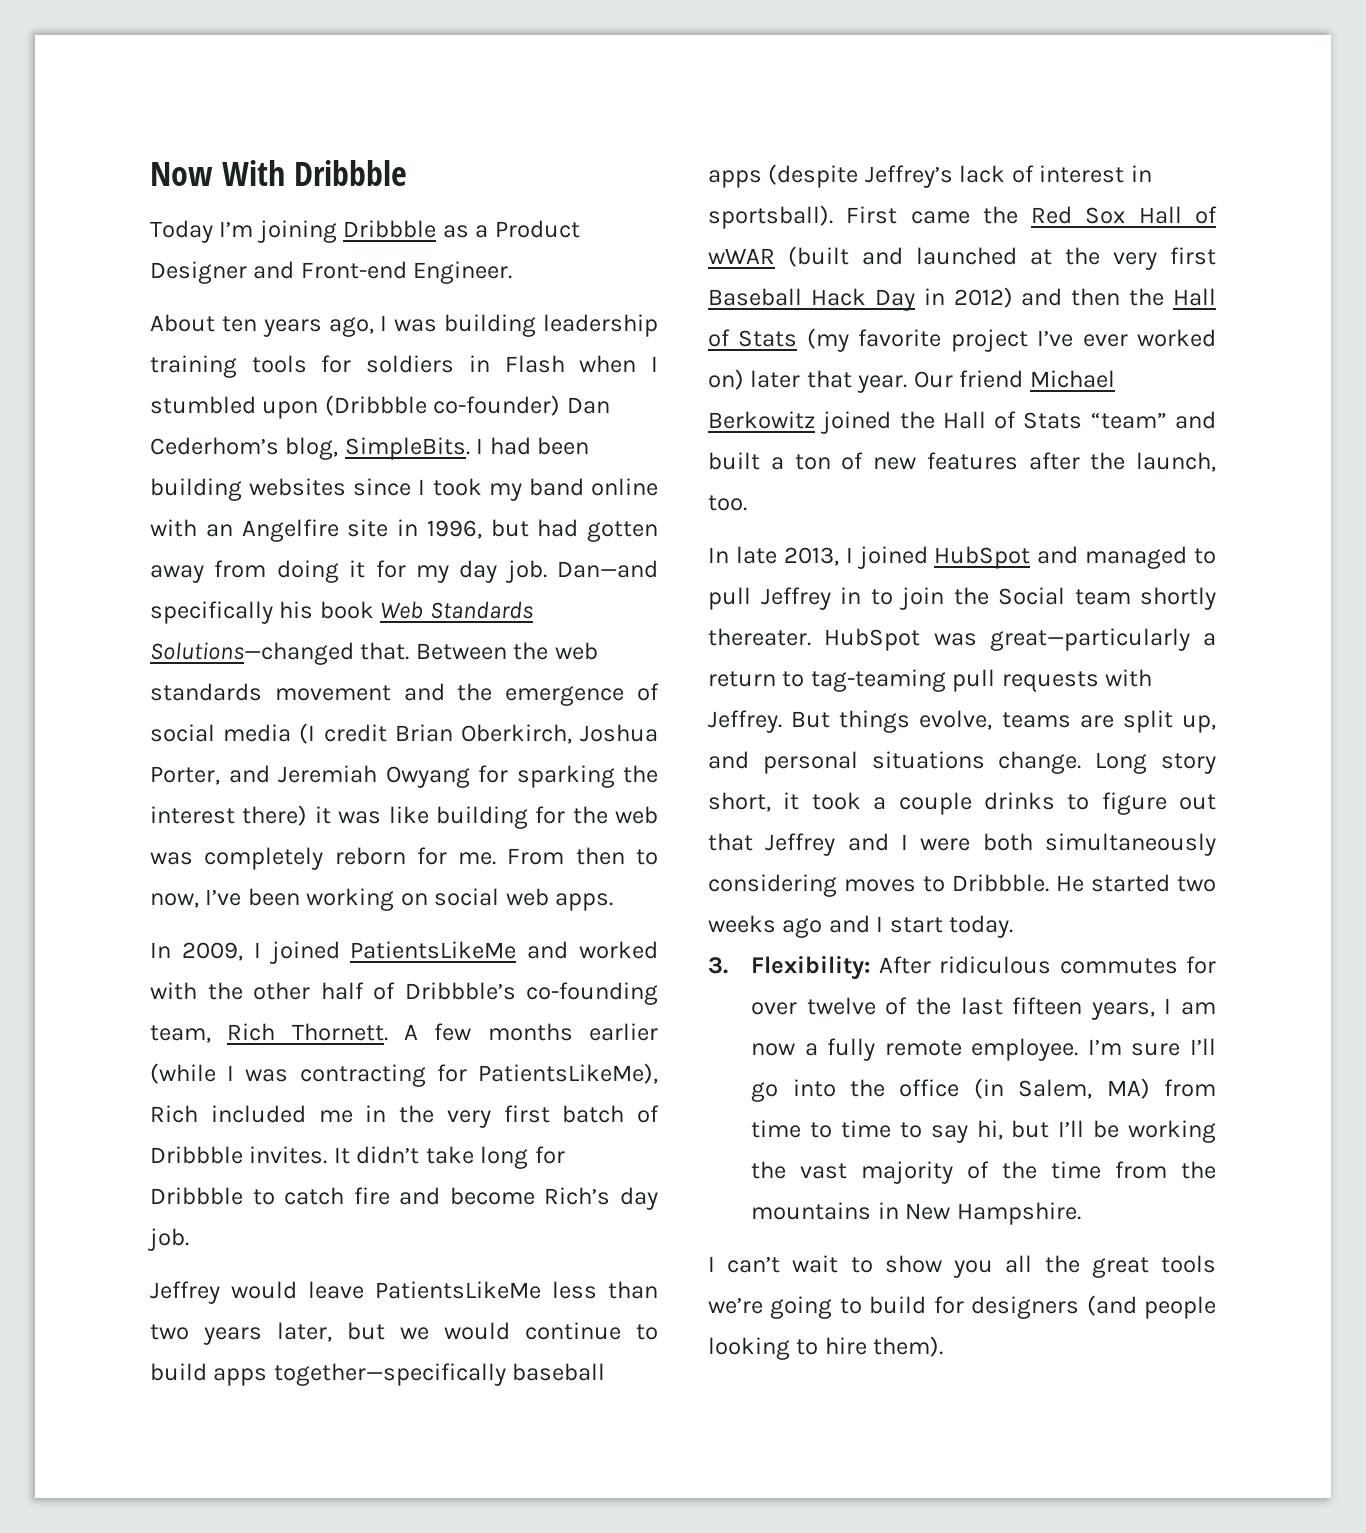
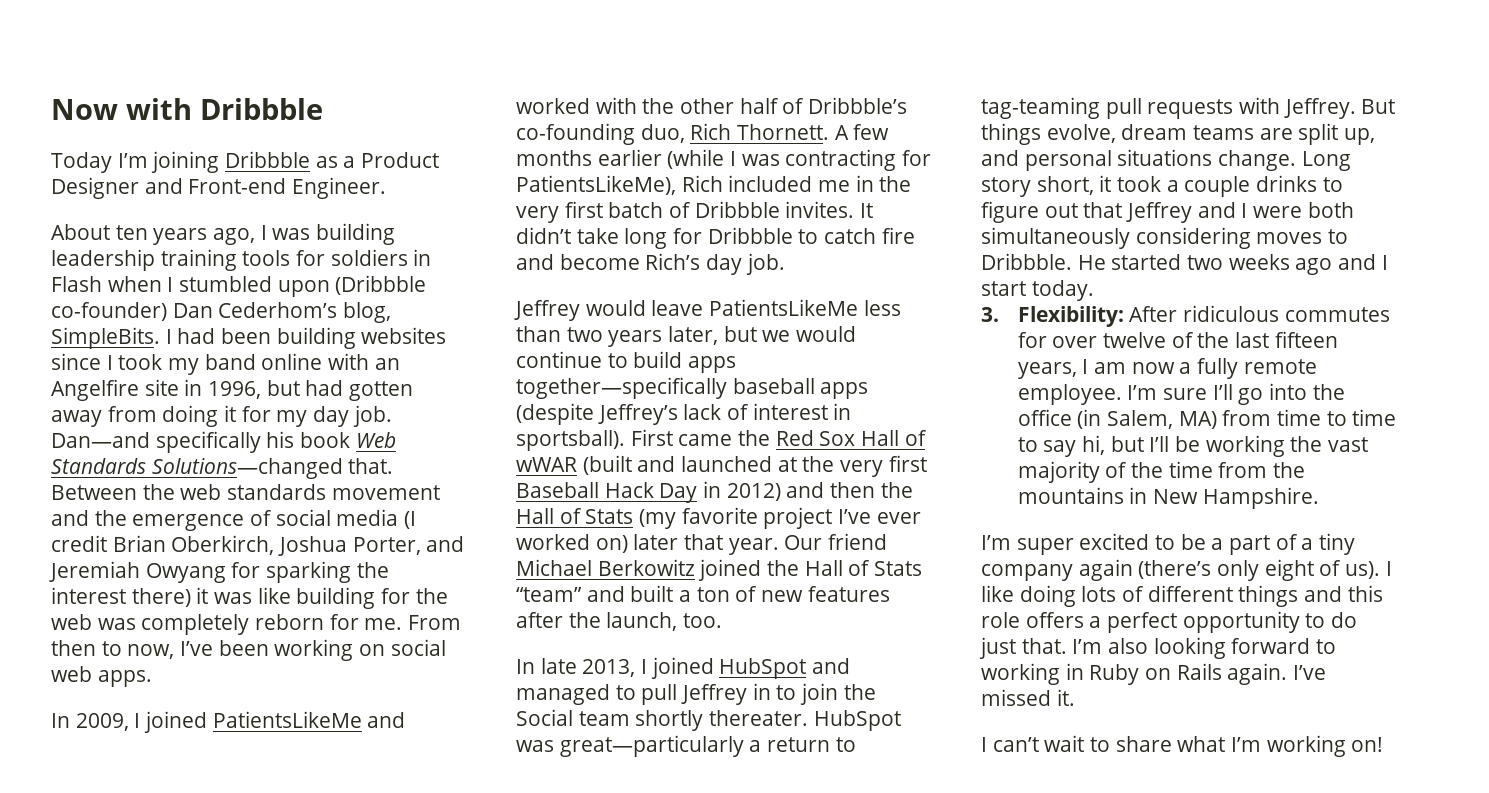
- Now With Dribbble
+ Now with Dribbble
- In 2009, I joined PatientsLikeMe and worked with the other half of Dribbble’s co-founding team, Rich Thornett.
+ In 2009, I joined PatientsLikeMe and worked with the other half of Dribbble’s co-founding duo, Rich Thornett.
- But things evolve, teams are split up, and personal situations change.
+ But things evolve, dream teams are split up, and personal situations change.
- I can’t wait to show you all the great tools we’re going to build for designers (and people looking to hire them).
+ I’m super excited to be a part of a tiny company again (there’s only eight of us). I like doing lots of different things and this role offers a perfect opportunity to do just that. I’m also looking forward to working in Ruby on Rails again. I’ve missed it.
+ I can’t wait to share what I’m working on!

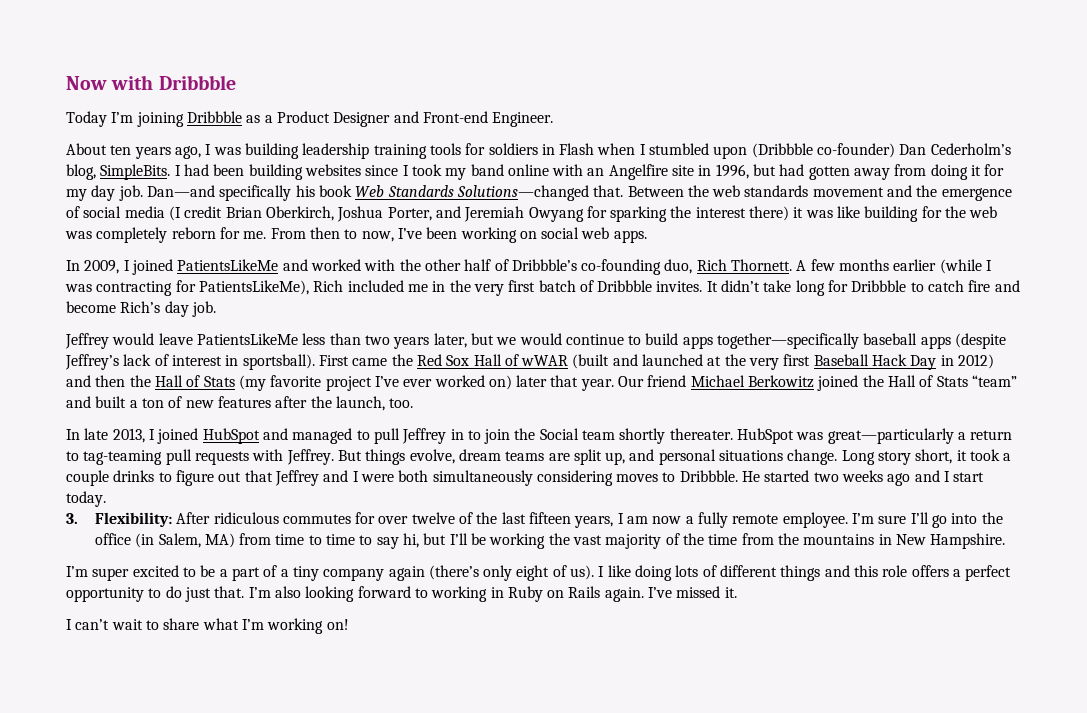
- About ten years ago, I was building leadership training tools for soldiers in Flash when I stumbled upon (Dribbble co-founder) Dan Cederhom’s blog, SimpleBits.
+ About ten years ago, I was building leadership training tools for soldiers in Flash when I stumbled upon (Dribbble co-founder) Dan Cederholm’s blog, SimpleBits.

